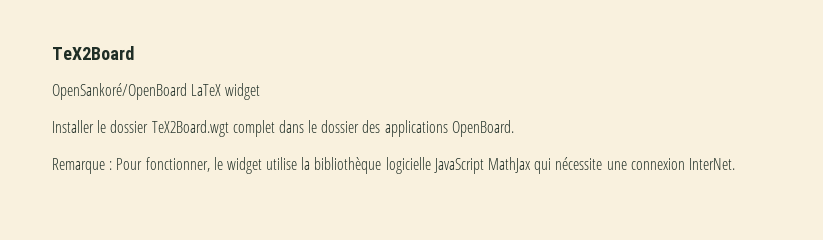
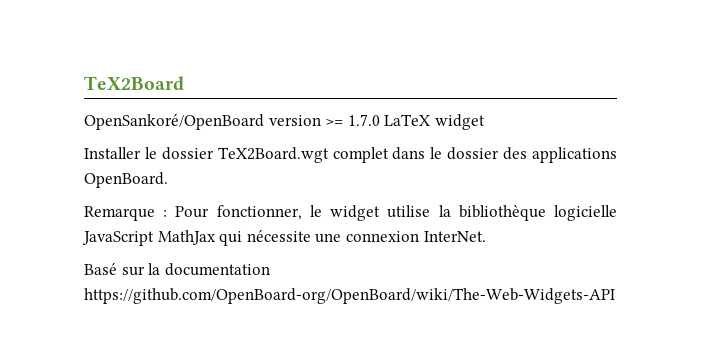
- OpenSankoré/OpenBoard LaTeX widget
+ OpenSankoré/OpenBoard version >= 1.7.0 LaTeX widget
+ Basé sur la documentation https://github.com/OpenBoard-org/OpenBoard/wiki/The-Web-Widgets-API

